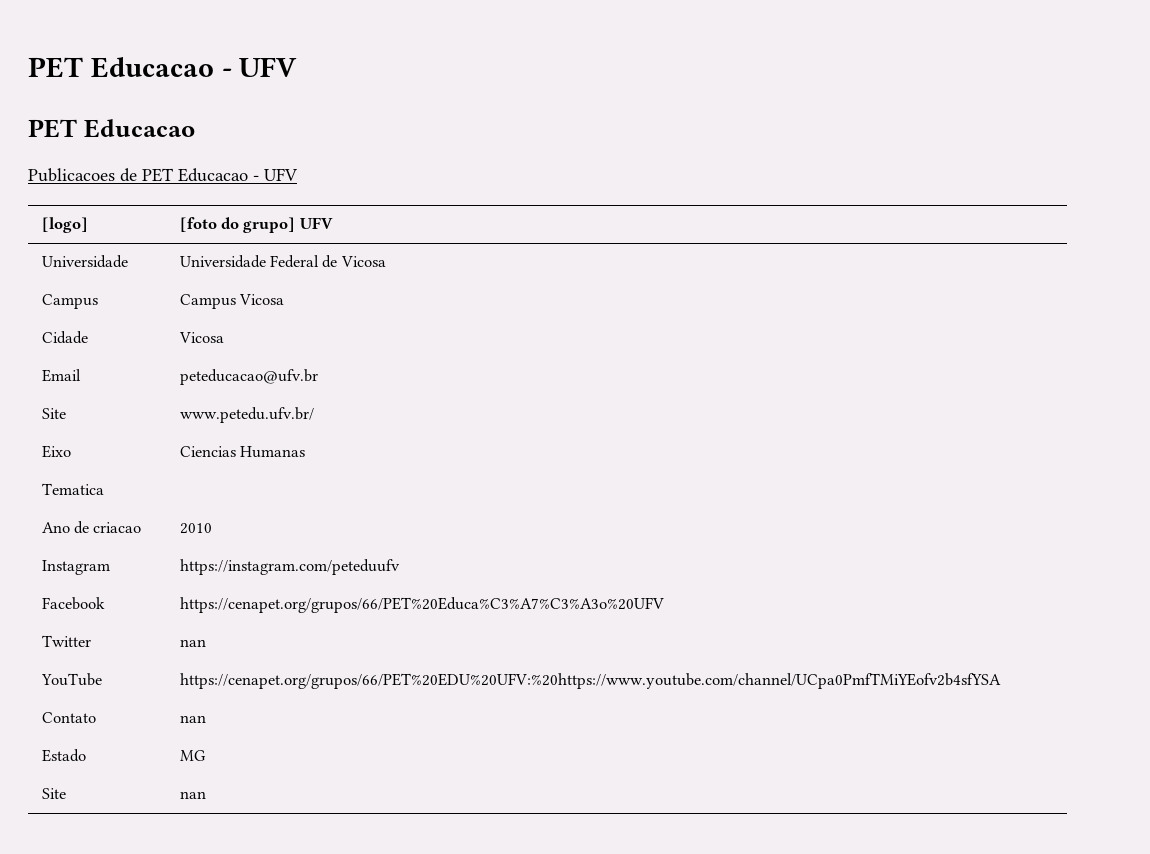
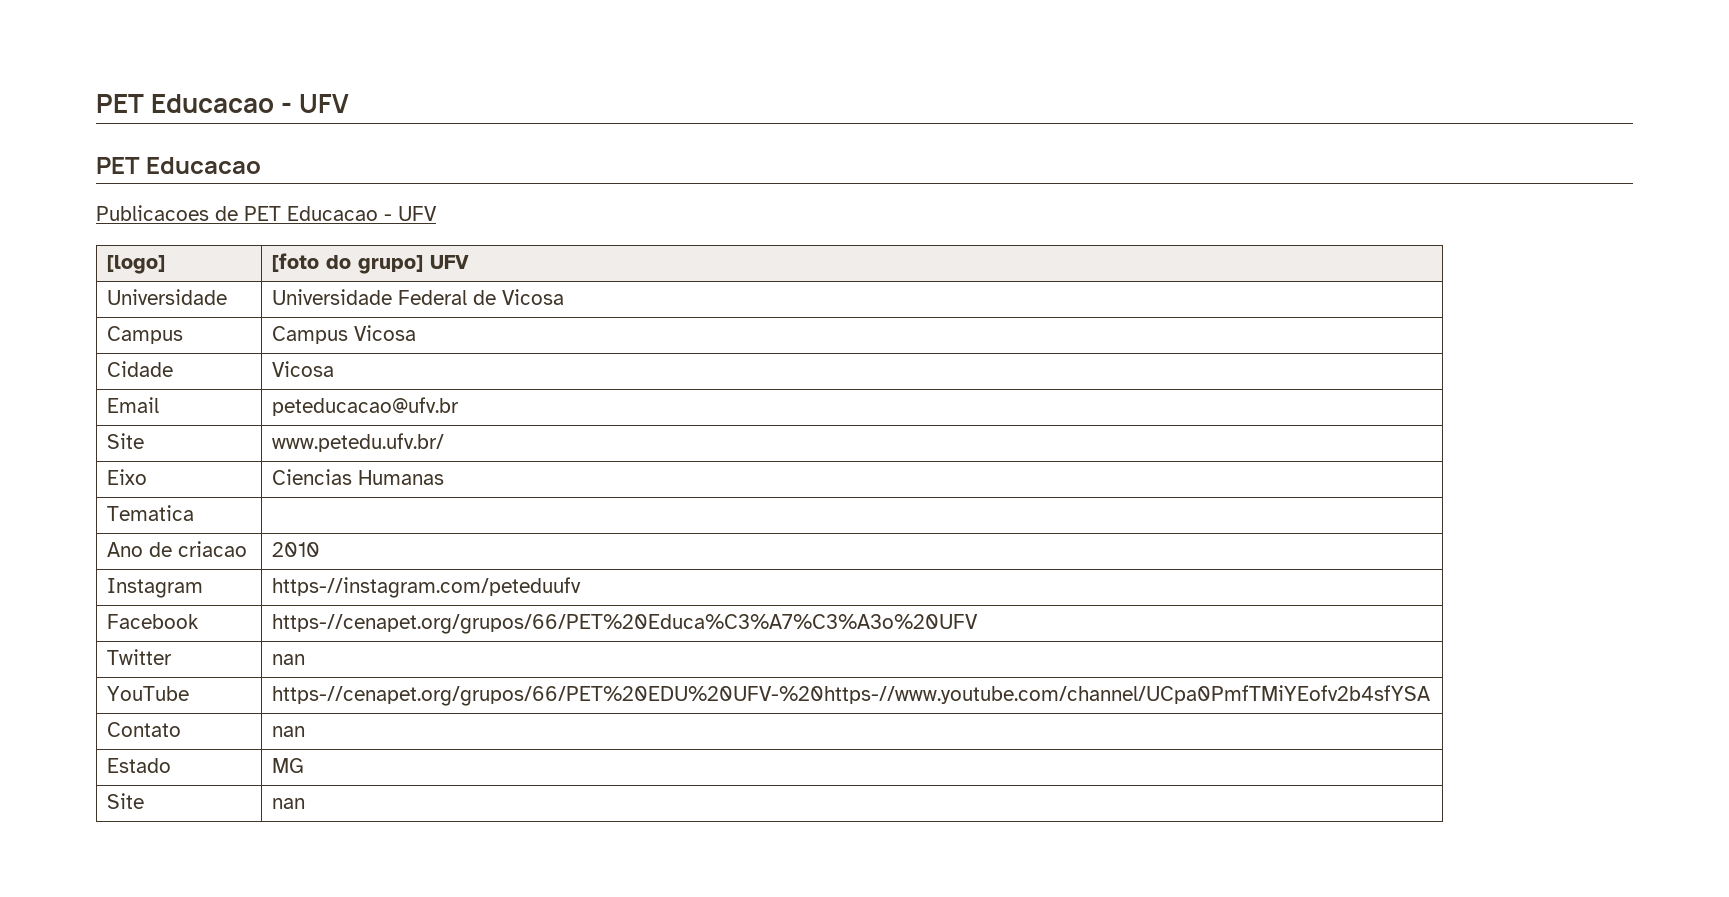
- Instagram | https://instagram.com/peteduufv
+ Instagram | https-//instagram.com/peteduufv
- Facebook | https://cenapet.org/grupos/66/PET%20Educa%C3%A7%C3%A3o%20UFV
+ Facebook | https-//cenapet.org/grupos/66/PET%20Educa%C3%A7%C3%A3o%20UFV
- YouTube | https://cenapet.org/grupos/66/PET%20EDU%20UFV:%20https://www.youtube.com/channel/UCpa0PmfTMiYEofv2b4sfYSA
+ YouTube | https-//cenapet.org/grupos/66/PET%20EDU%20UFV-%20https-//www.youtube.com/channel/UCpa0PmfTMiYEofv2b4sfYSA

